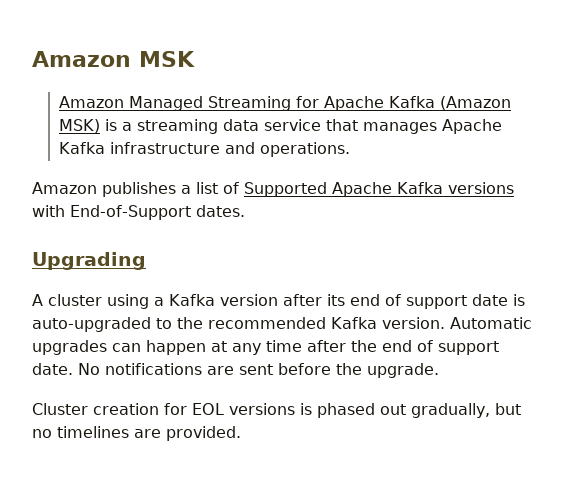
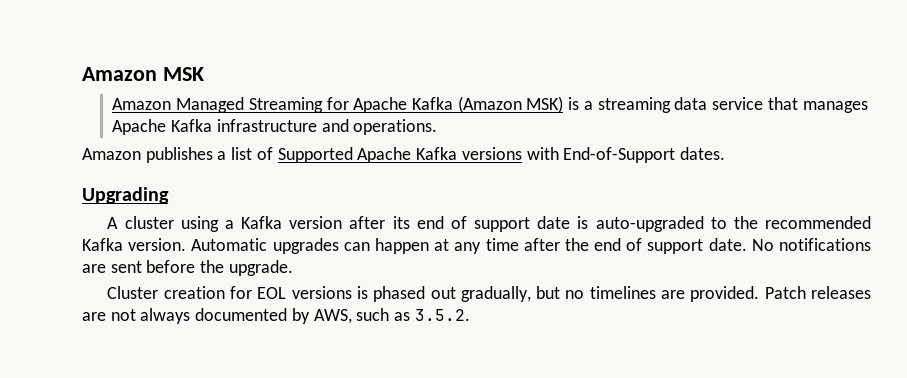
+ Patch releases are not always documented by AWS, such as 3.5.2.

